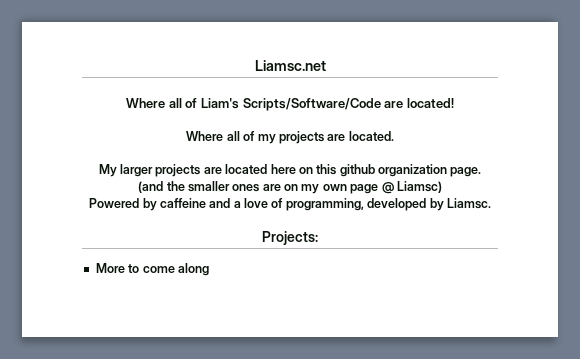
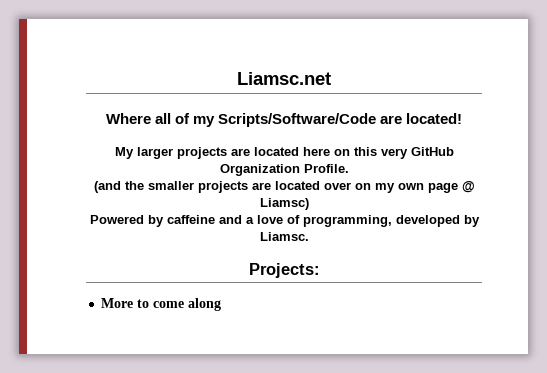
- Where all of Liam's Scripts/Software/Code are located!
+ Where all of my Scripts/Software/Code are located!
- Where all of my projects are located.
- My larger projects are located here on this github organization page.
+ My larger projects are located here on this very GitHub Organization Profile.
- (and the smaller ones are on my own page @ Liamsc)
+ (and the smaller projects are located over on my own page @ Liamsc)

